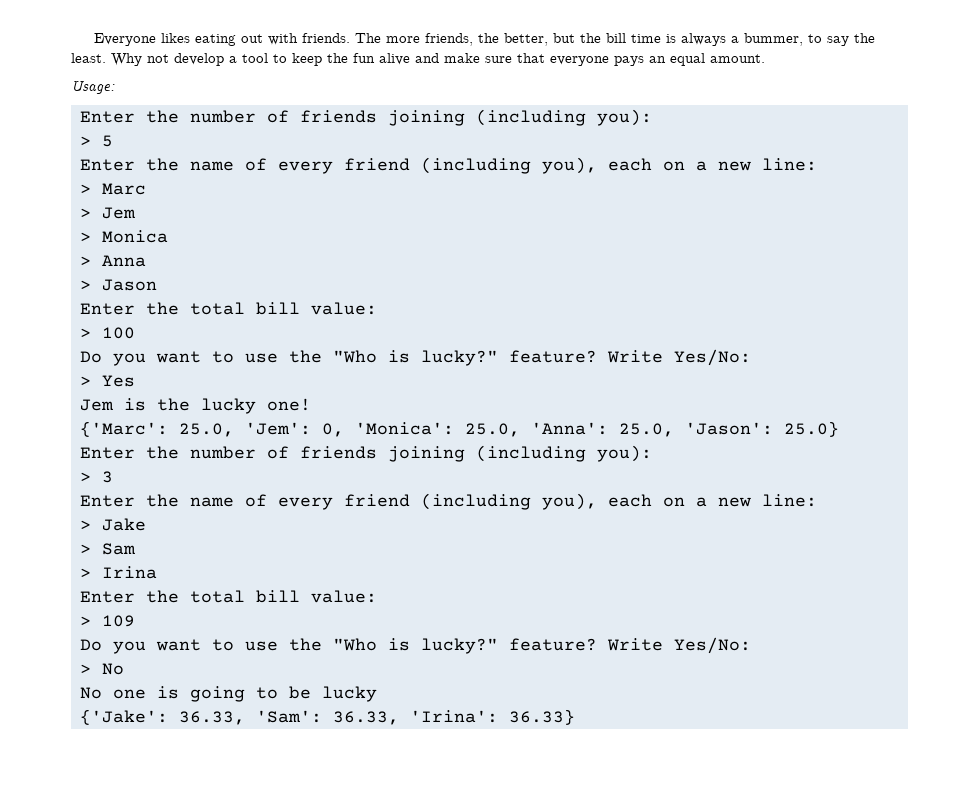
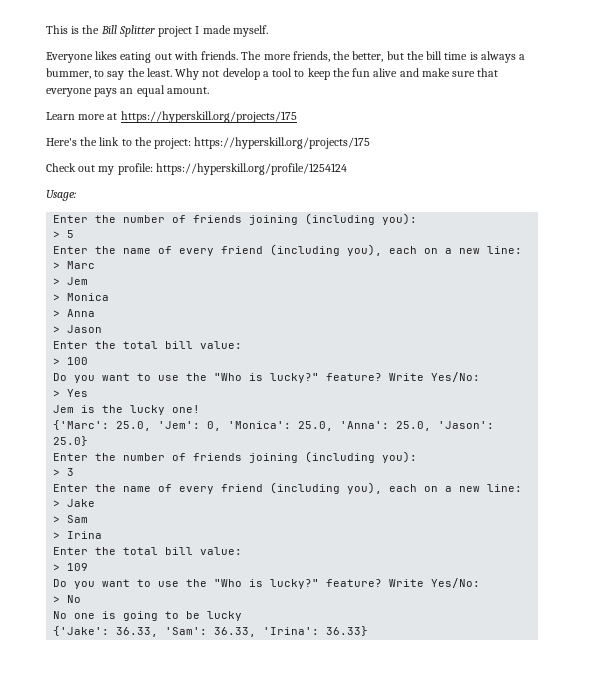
+ This is the Bill Splitter project I made myself.
+ Learn more at https://hyperskill.org/projects/175
+ Here's the link to the project: https://hyperskill.org/projects/175
+ Check out my profile: https://hyperskill.org/profile/1254124

